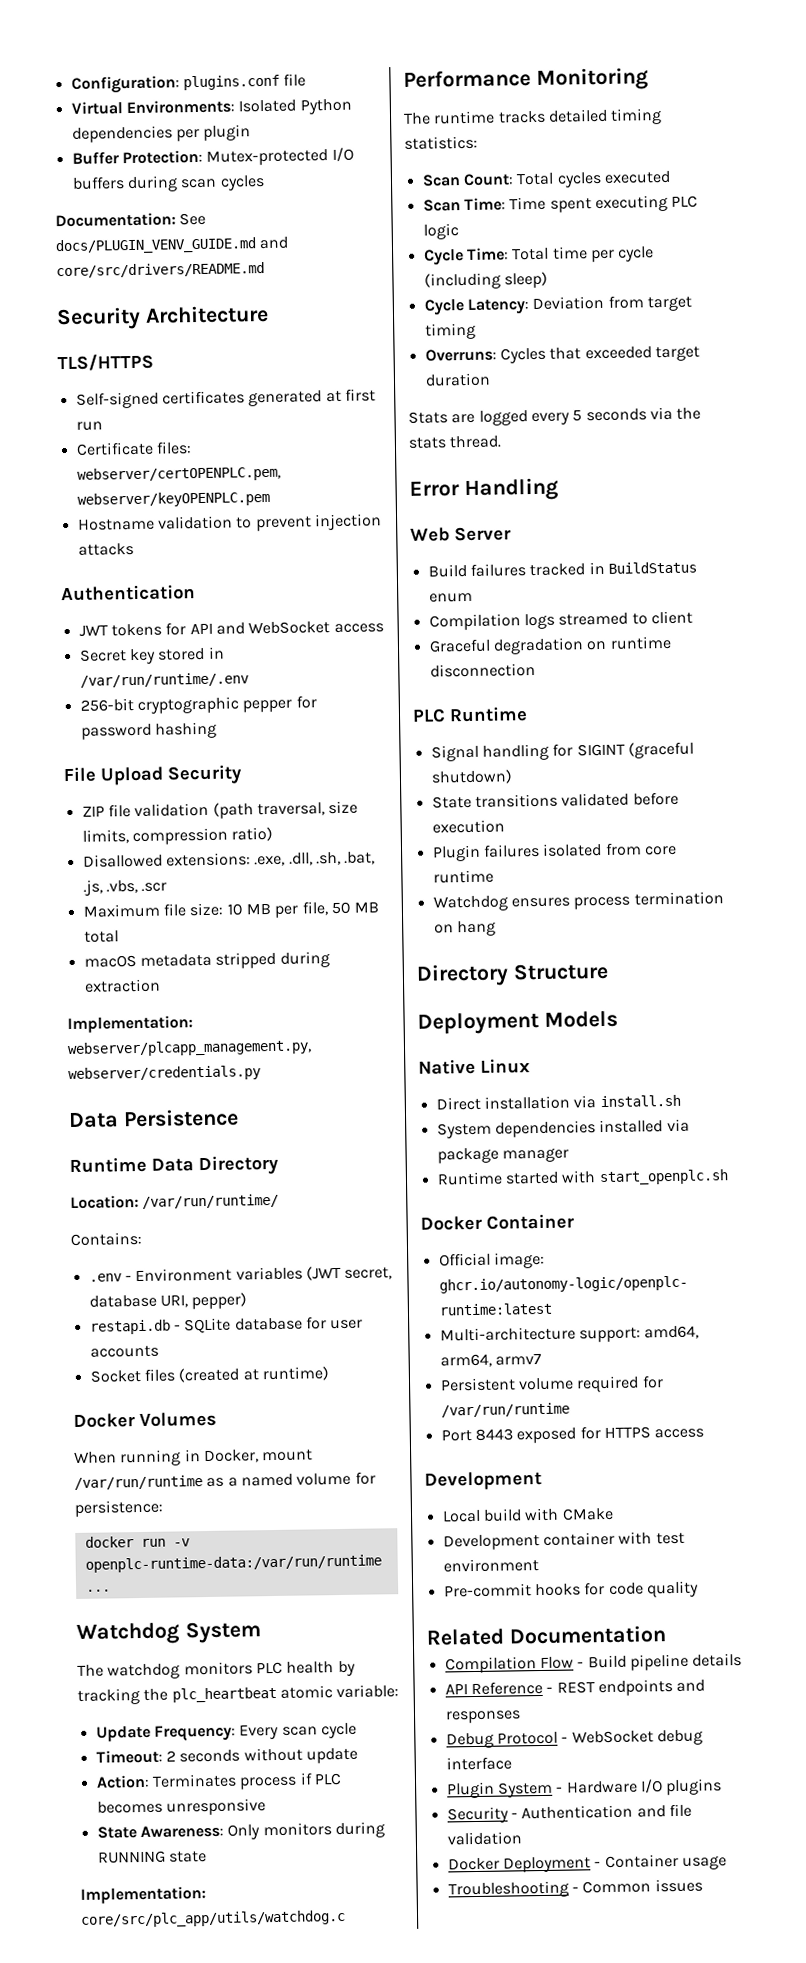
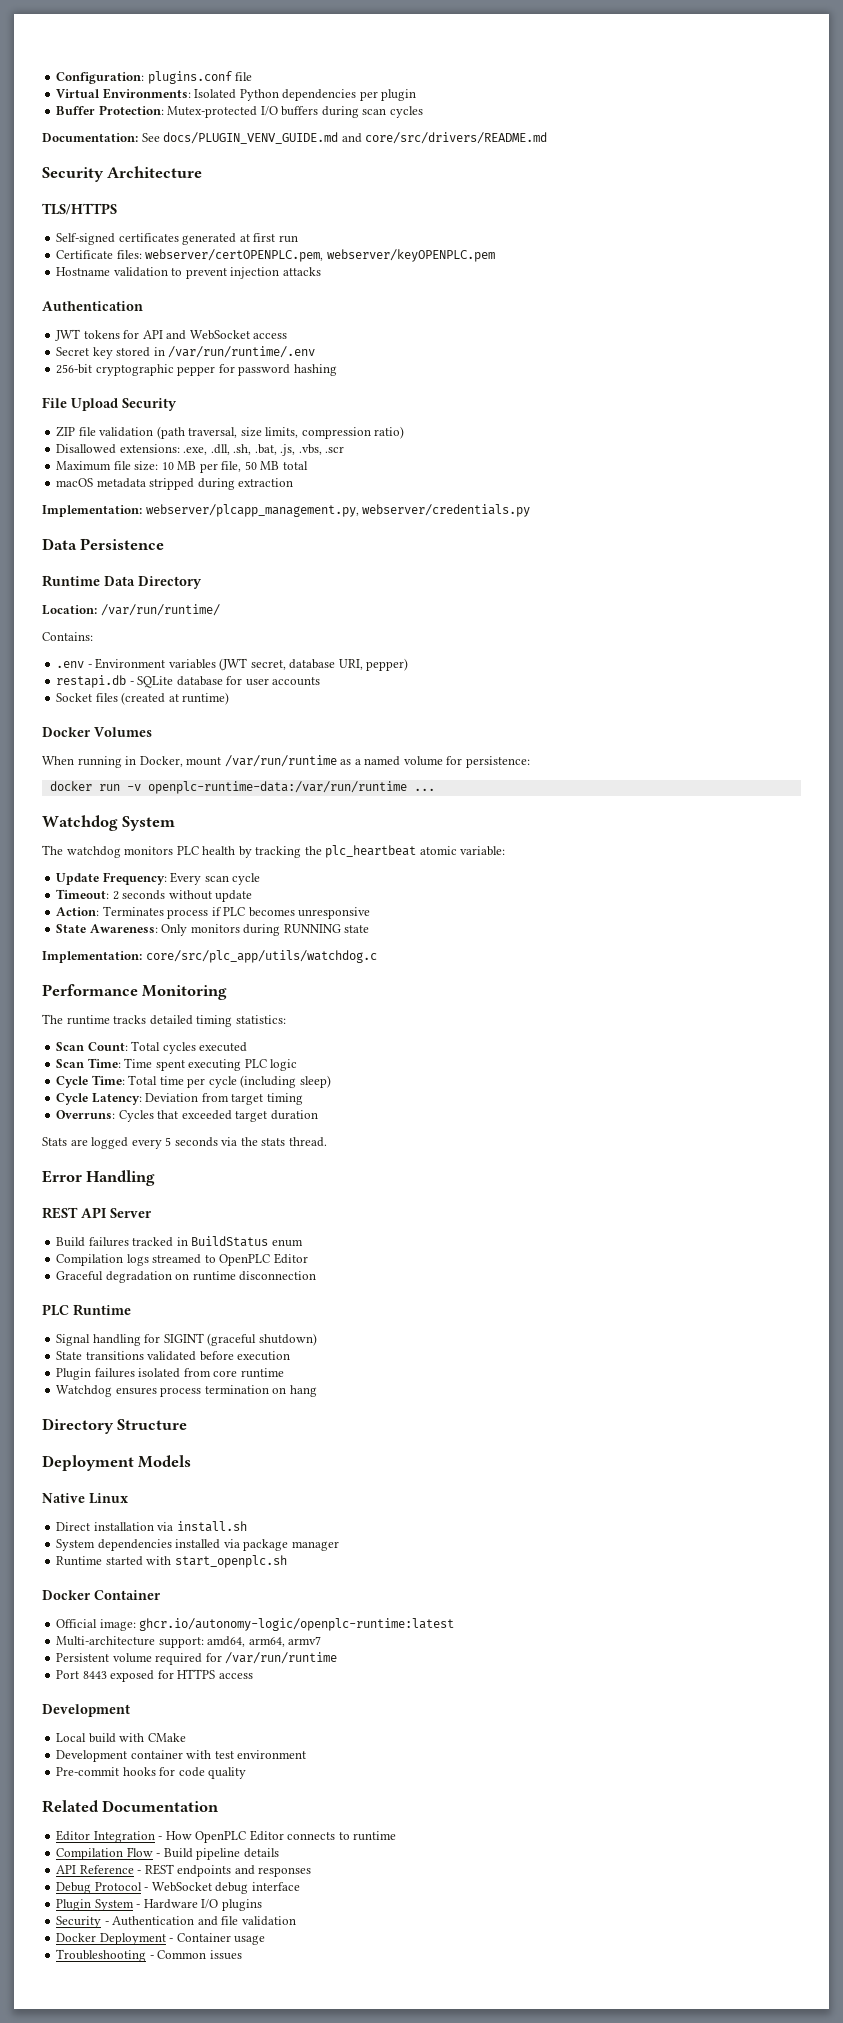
- Web Server
+ REST API Server
- Compilation logs streamed to client
+ Compilation logs streamed to OpenPLC Editor
+ Editor Integration - How OpenPLC Editor connects to runtime

